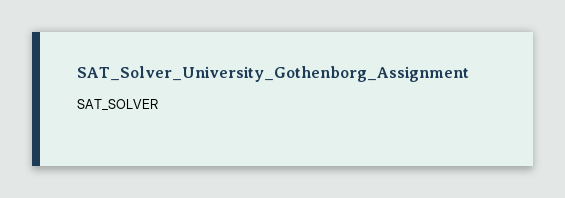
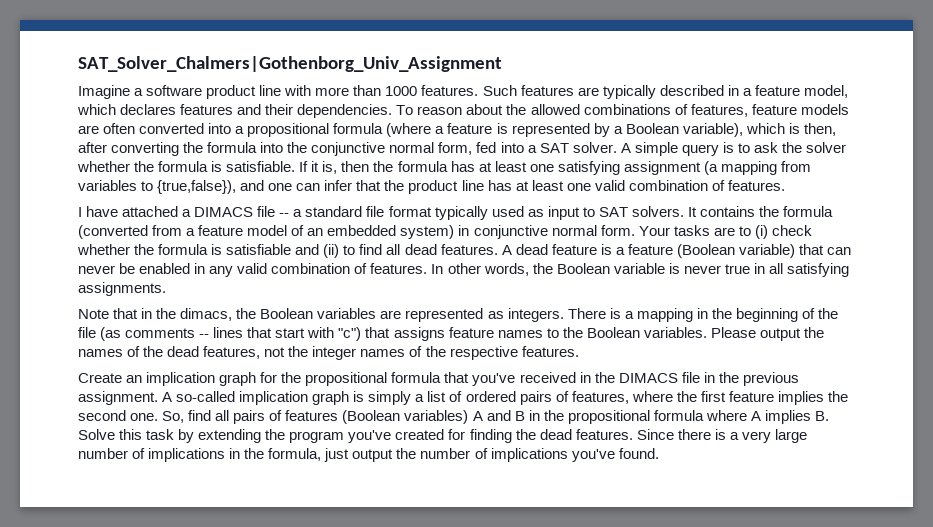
- SAT_Solver_University_Gothenborg_Assignment
- SAT_SOLVER
+ SAT_Solver_Chalmers|Gothenborg_Univ_Assignment
+ Imagine a software product line with more than 1000 features. Such features are typically described in a feature model, which declares features and their dependencies. To reason about the allowed combinations of features, feature models are often converted into a propositional formula (where a feature is represented by a Boolean variable), which is then, after converting the formula into the conjunctive normal form, fed into a SAT solver. A simple query is to ask the solver whether the formula is satisfiable. If it is, then the formula has at least one satisfying assignment (a mapping from variables to {true,false}), and one can infer that the product line has at least one valid combination of features.
+ I have attached a DIMACS file -- a standard file format typically used as input to SAT solvers. It contains the formula (converted from a feature model of an embedded system) in conjunctive normal form. Your tasks are to (i) check whether the formula is satisfiable and (ii) to find all dead features. A dead feature is a feature (Boolean variable) that can never be enabled in any valid combination of features. In other words, the Boolean variable is never true in all satisfying assignments.
+ Note that in the dimacs, the Boolean variables are represented as integers. There is a mapping in the beginning of the file (as comments -- lines that start with "c") that assigns feature names to the Boolean variables. Please output the names of the dead features, not the integer names of the respective features.
+ Create an implication graph for the propositional formula that you've received in the DIMACS file in the previous assignment. A so-called implication graph is simply a list of ordered pairs of features, where the first feature implies the second one. So, find all pairs of features (Boolean variables) A and B in the propositional formula where A implies B. Solve this task by extending the program you've created for finding the dead features. Since there is a very large number of implications in the formula, just output the number of implications you've found.

